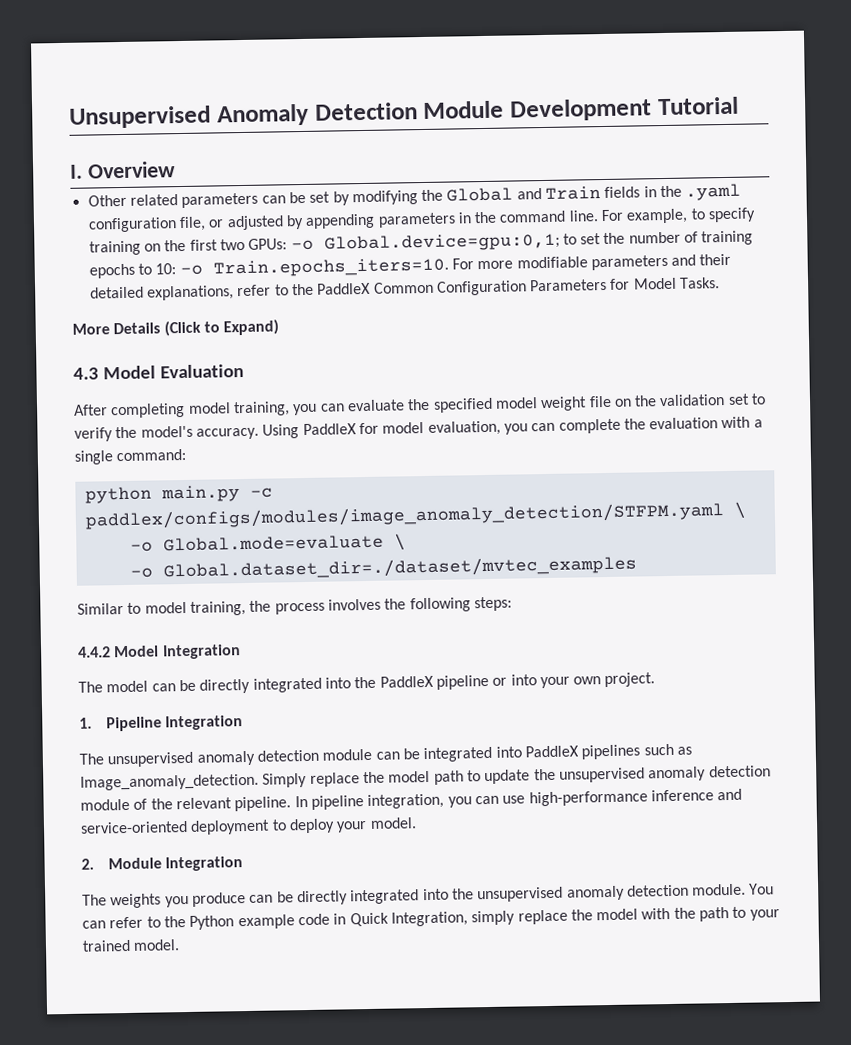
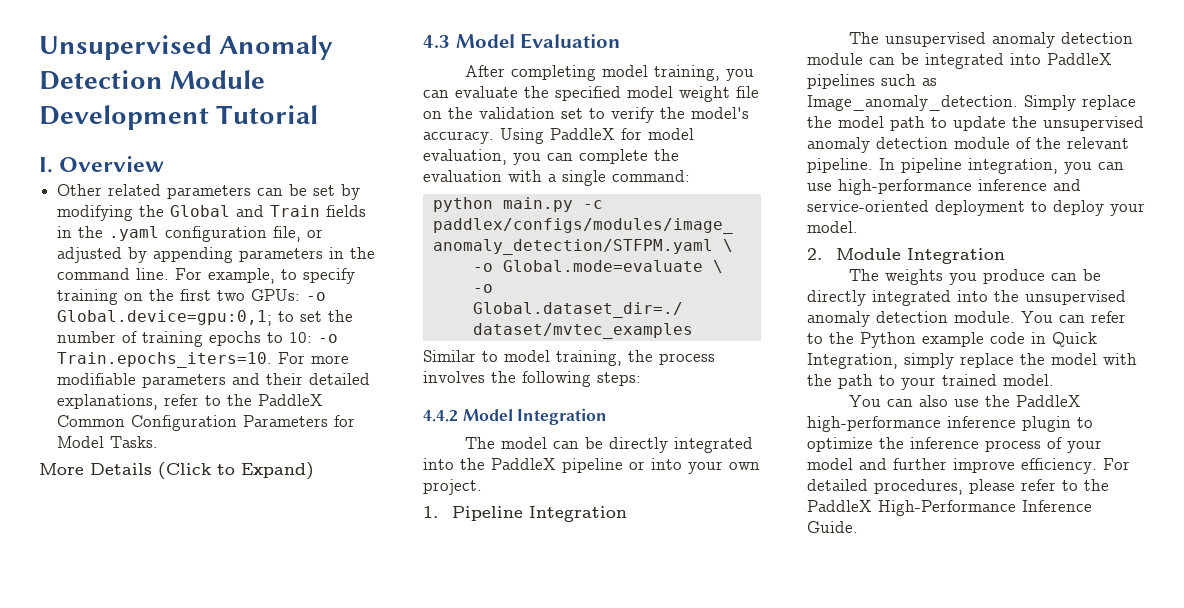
+ You can also use the PaddleX high-performance inference plugin to optimize the inference process of your model and further improve efficiency. For detailed procedures, please refer to the PaddleX High-Performance Inference Guide.

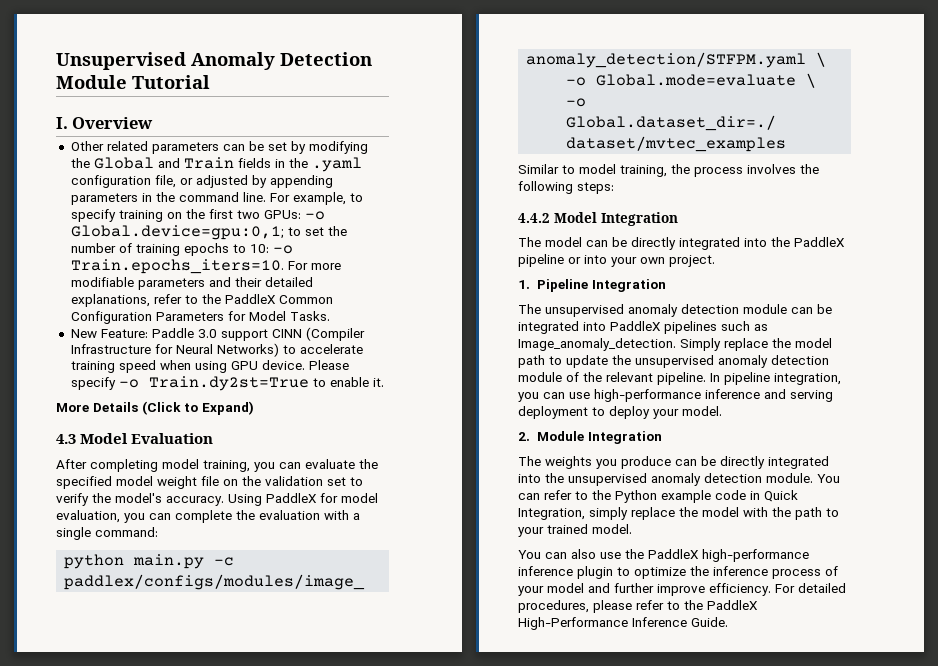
- Unsupervised Anomaly Detection Module Development Tutorial
+ Unsupervised Anomaly Detection Module Tutorial
+ New Feature: Paddle 3.0 support CINN (Compiler Infrastructure for Neural Networks) to accelerate training speed when using GPU device. Please specify -o Train.dy2st=True to enable it.
- In pipeline integration, you can use high-performance inference and service-oriented deployment to deploy your model.
+ In pipeline integration, you can use high-performance inference and serving deployment to deploy your model.

